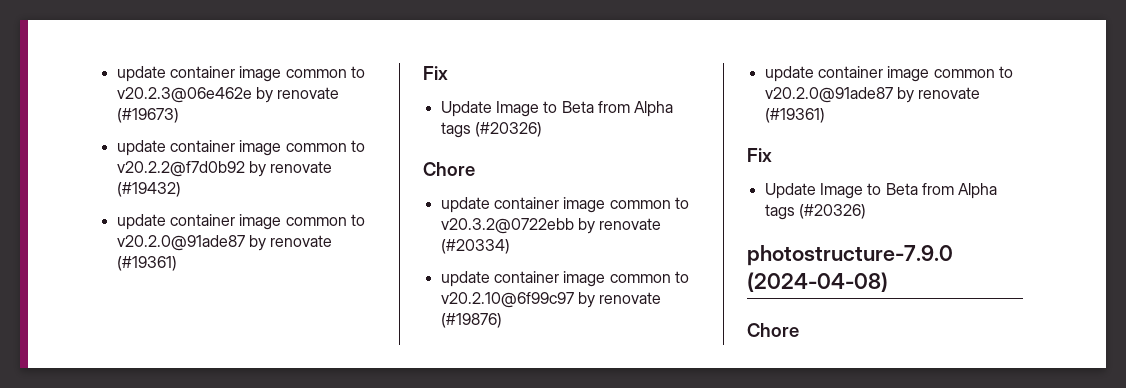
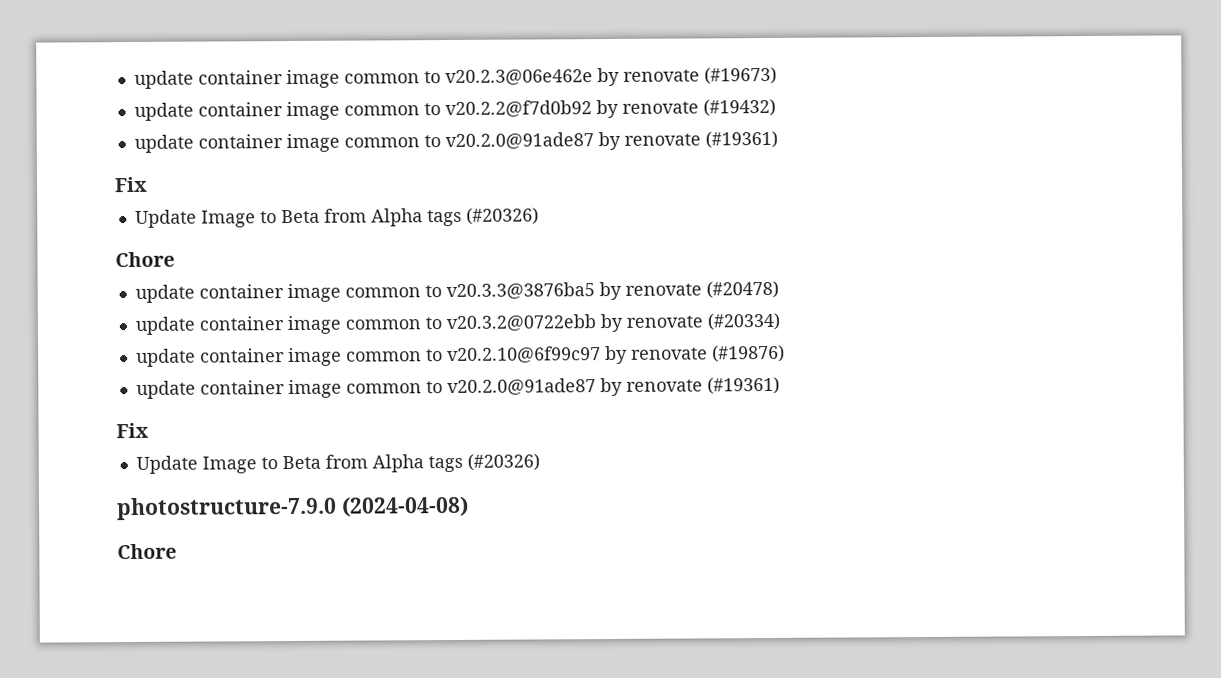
+ update container image common to v20.3.3@3876ba5 by renovate (#20478)

